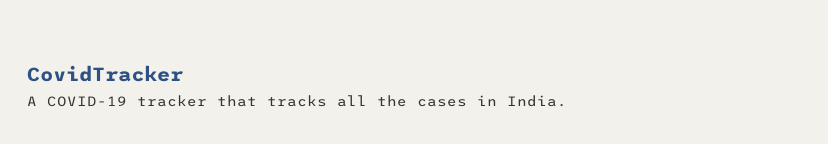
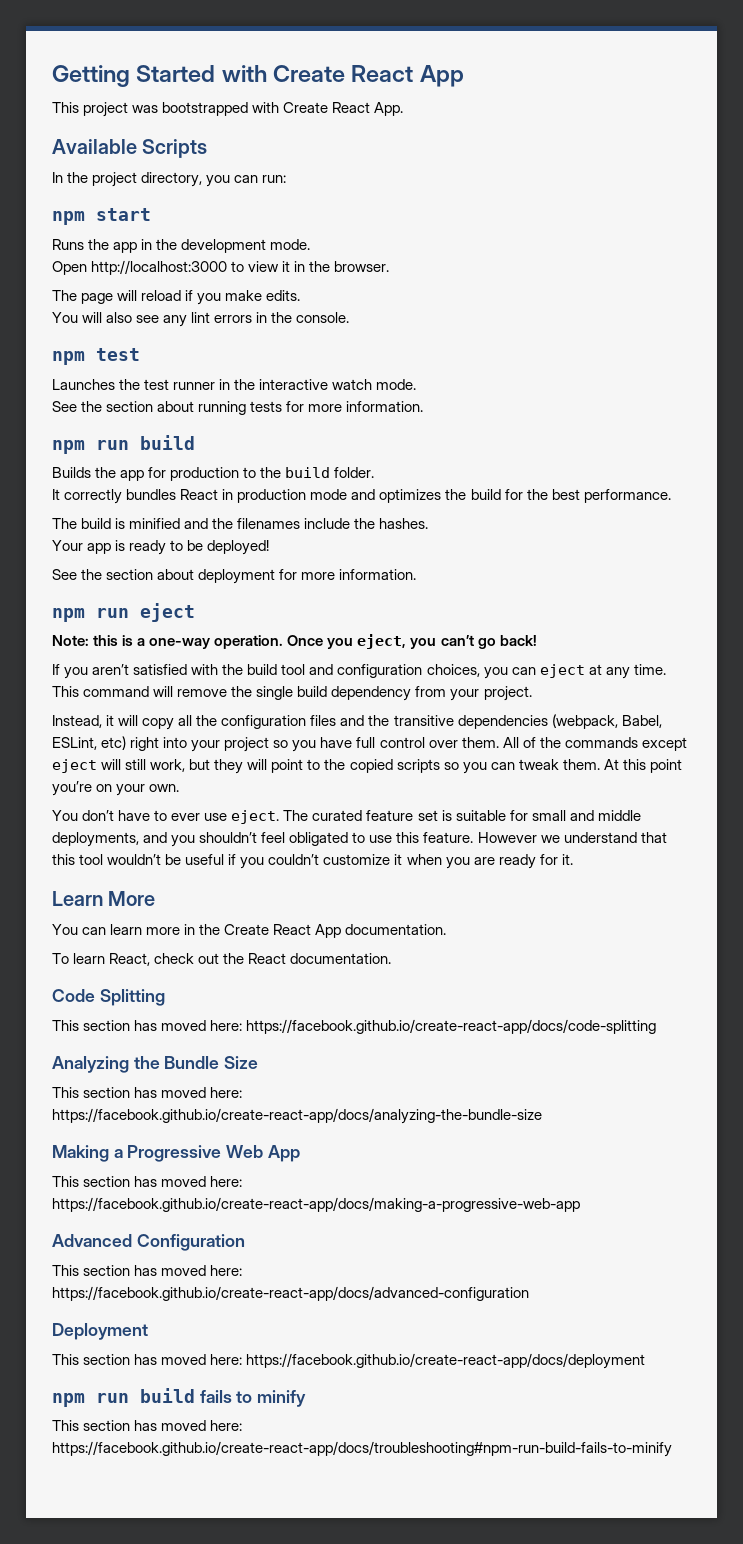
- CovidTracker
- A COVID-19 tracker that tracks all the cases in India.
+ Getting Started with Create React App
+ This project was bootstrapped with Create React App.
+ Available Scripts
+ In the project directory, you can run:
+ npm start
+ Runs the app in the development mode.
+ Open http://localhost:3000 to view it in the browser.
+ The page will reload if you make edits.
+ You will also see any lint errors in the console.
+ npm test
+ Launches the test runner in the interactive watch mode.
+ See the section about running tests for more information.
+ npm run build
+ Builds the app for production to the build folder.
+ It correctly bundles React in production mode and optimizes the build for the best performance.
+ The build is minified and the filenames include the hashes.
+ Your app is ready to be deployed!
+ See the section about deployment for more information.
+ npm run eject
+ Note: this is a one-way operation. Once you eject, you can’t go back!
+ If you aren’t satisfied with the build tool and configuration choices, you can eject at any time. This command will remove the single build dependency from your project.
+ Instead, it will copy all the configuration files and the transitive dependencies (webpack, Babel, ESLint, etc) right into your project so you have full control over them. All of the commands except eject will still work, but they will point to the copied scripts so you can tweak them. At this point you’re on your own.
+ You don’t have to ever use eject. The curated feature set is suitable for small and middle deployments, and you shouldn’t feel obligated to use this feature. However we understand that this tool wouldn’t be useful if you couldn’t customize it when you are ready for it.
+ Learn More
+ You can learn more in the Create React App documentation.
+ To learn React, check out the React documentation.
+ Code Splitting
+ This section has moved here: https://facebook.github.io/create-react-app/docs/code-splitting
+ Analyzing the Bundle Size
+ This section has moved here: https://facebook.github.io/create-react-app/docs/analyzing-the-bundle-size
+ Making a Progressive Web App
+ This section has moved here: https://facebook.github.io/create-react-app/docs/making-a-progressive-web-app
+ Advanced Configuration
+ This section has moved here: https://facebook.github.io/create-react-app/docs/advanced-configuration
+ Deployment
+ This section has moved here: https://facebook.github.io/create-react-app/docs/deployment
+ npm run build fails to minify
+ This section has moved here: https://facebook.github.io/create-react-app/docs/troubleshooting#npm-run-build-fails-to-minify

